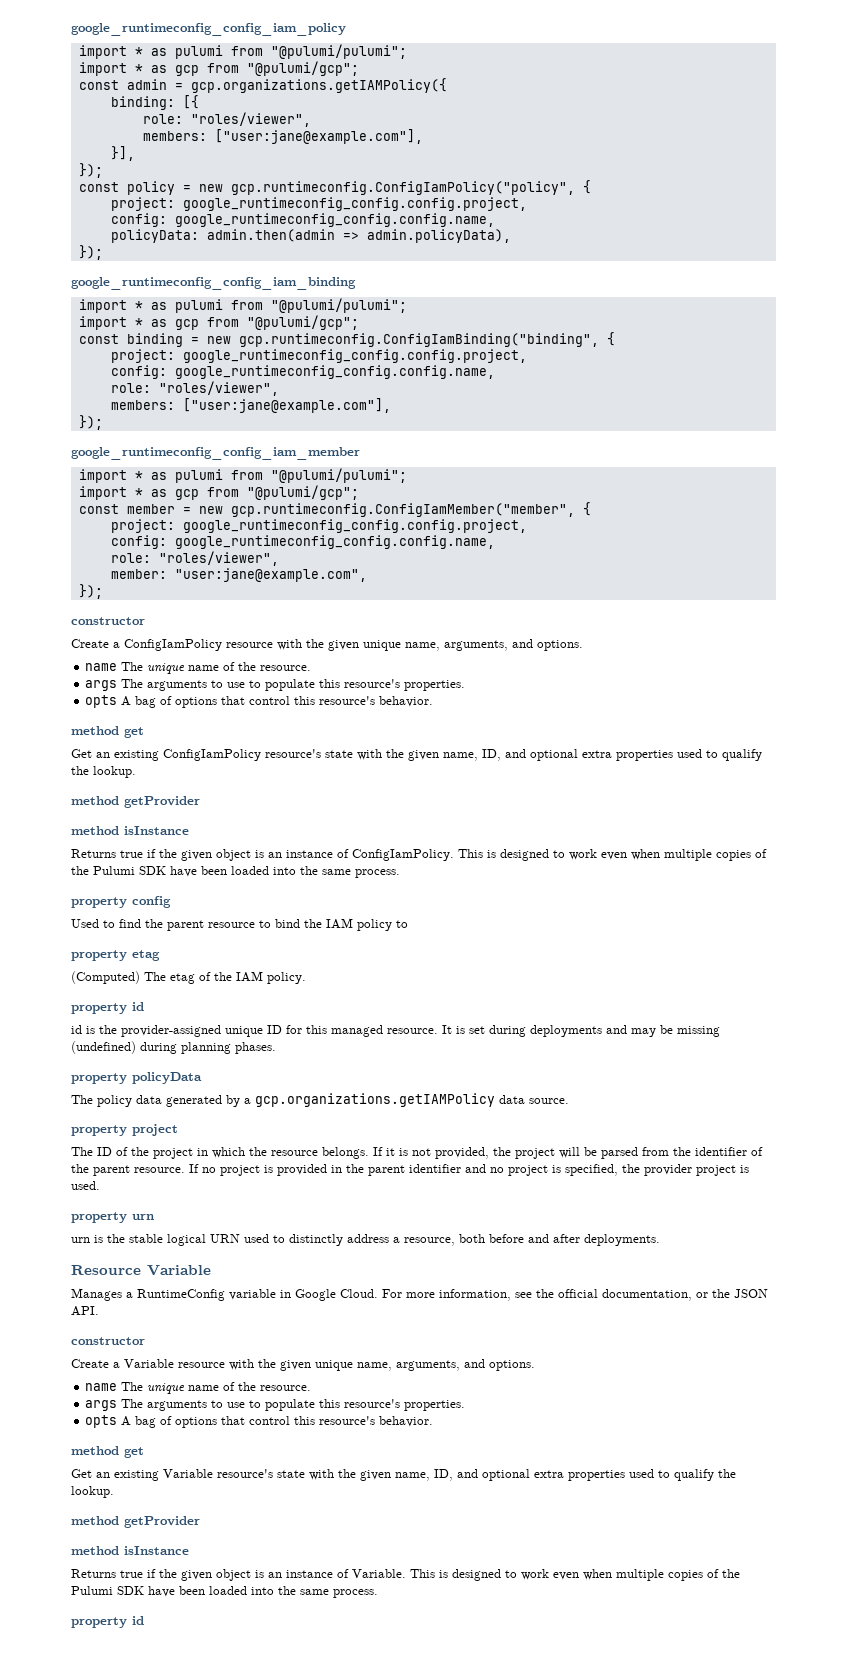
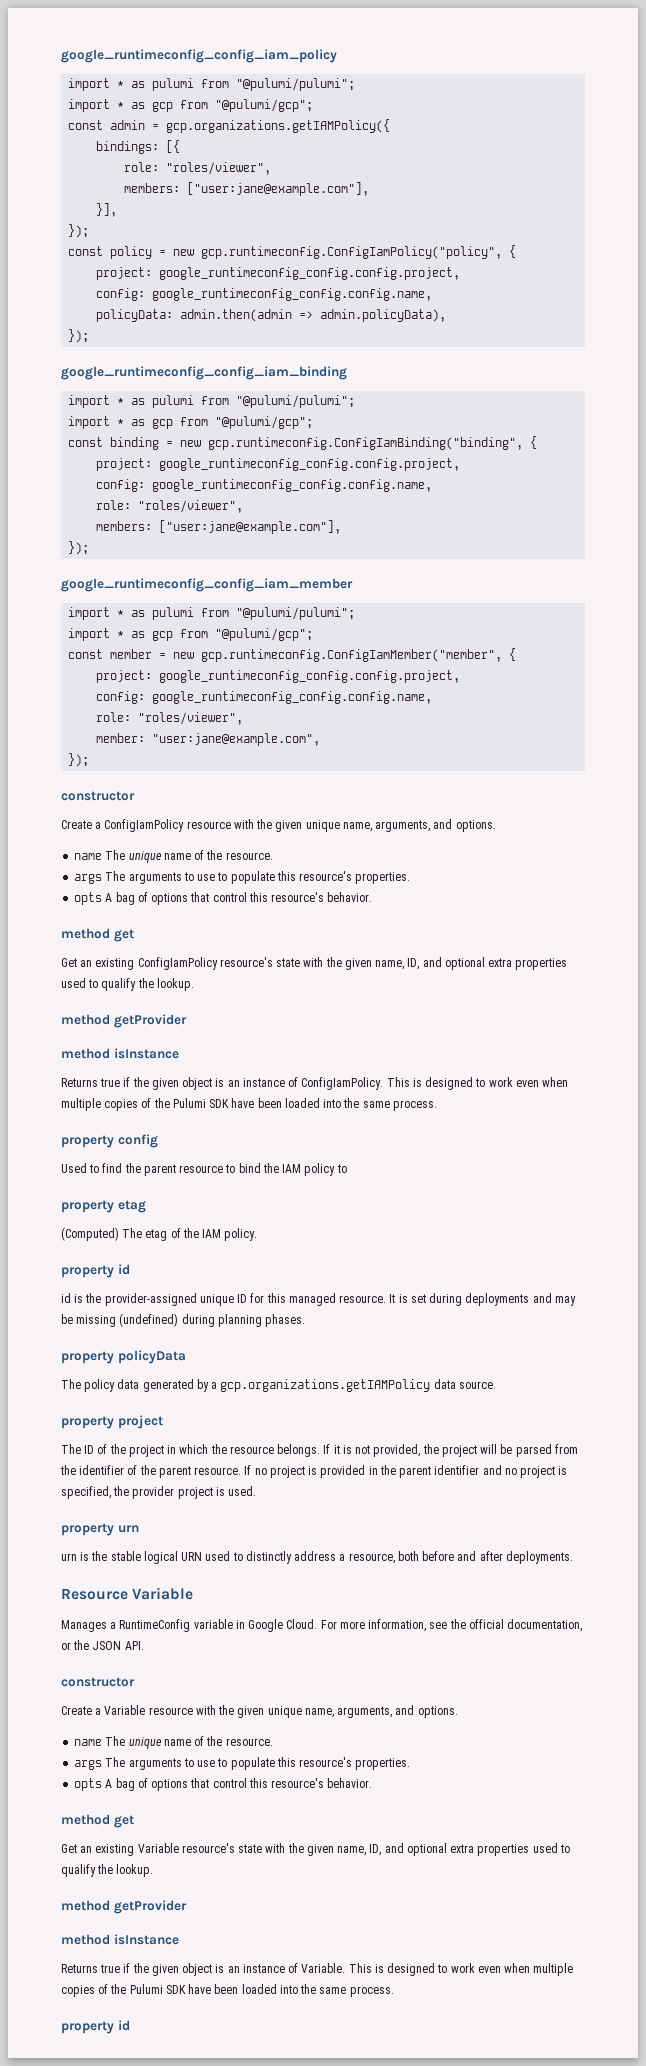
- binding: [{
+ bindings: [{

